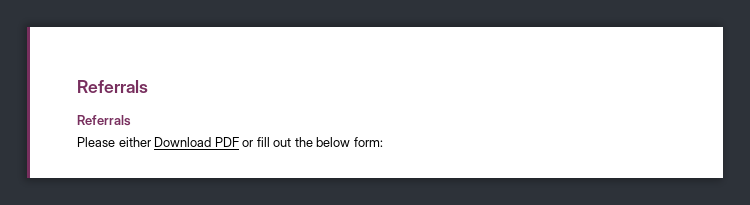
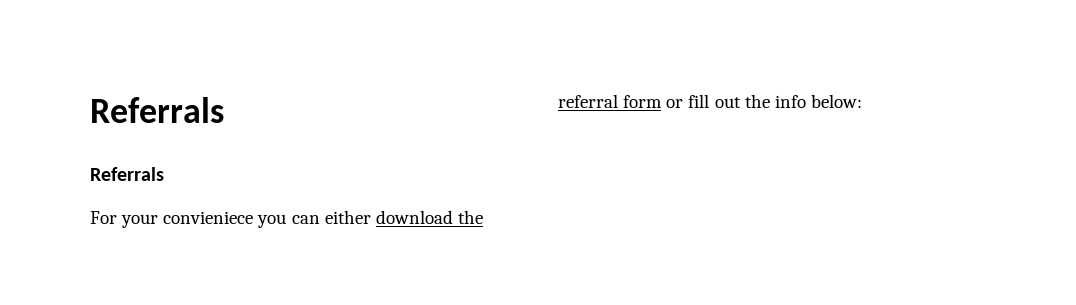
- Please either Download PDF or fill out the below form:
+ For your convieniece you can either download the referral form or fill out the info below:

